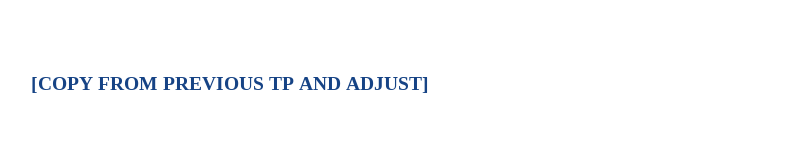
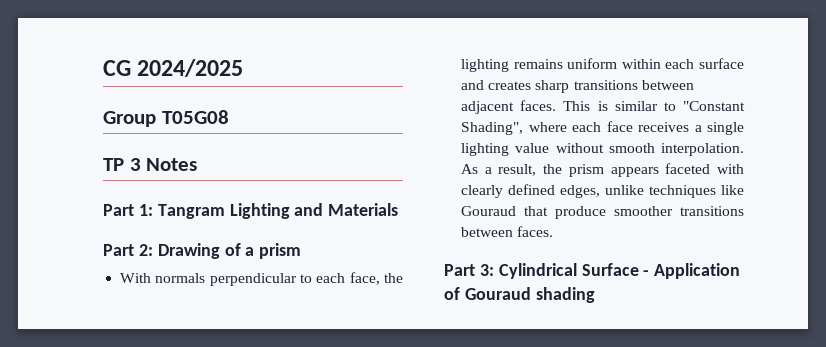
- [COPY FROM PREVIOUS TP AND ADJUST]
+ CG 2024/2025
+ Group T05G08
+ TP 3 Notes
+ Part 1: Tangram Lighting and Materials
+ Part 2: Drawing of a prism
+ With normals perpendicular to each face, the lighting remains uniform within each surface and creates sharp transitions between adjacent faces. This is similar to "Constant Shading", where each face receives a single lighting value without smooth interpolation. As a result, the prism appears faceted with clearly defined edges, unlike techniques like Gouraud that produce smoother transitions between faces.
+ Part 3: Cylindrical Surface - Application of Gouraud shading

